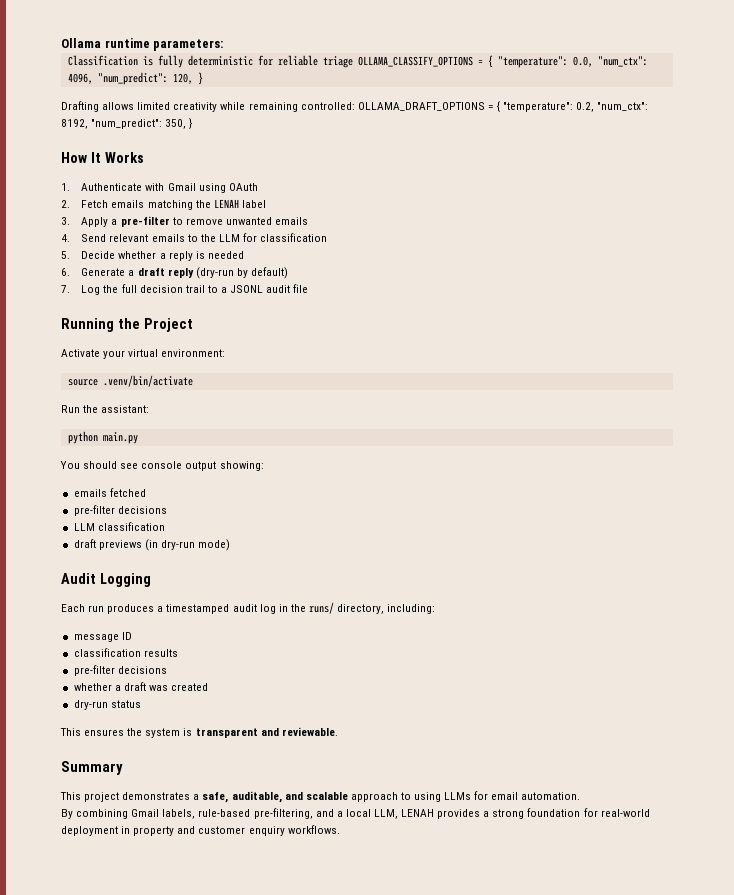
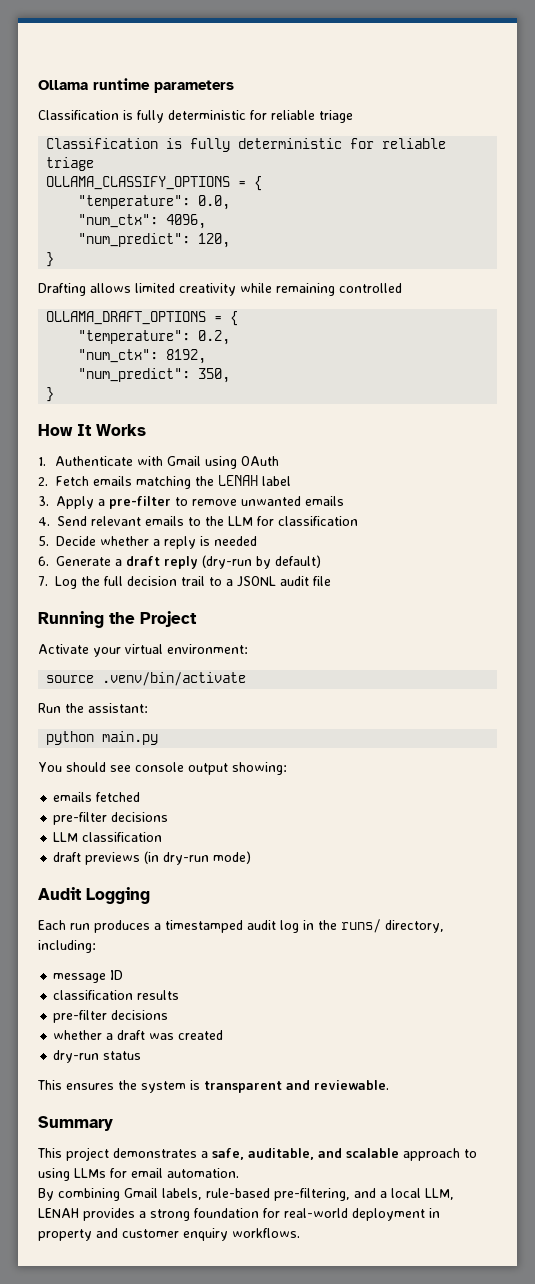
- Ollama runtime parameters:
- Classification is fully deterministic for reliable triage OLLAMA_CLASSIFY_OPTIONS = { "temperature": 0.0, "num_ctx": 4096, "num_predict": 120, }
+ Ollama runtime parameters
+ Classification is fully deterministic for reliable triage
+ Classification is fully deterministic for reliable triage
+ OLLAMA_CLASSIFY_OPTIONS = {
+ "temperature": 0.0,
+ "num_ctx": 4096,
+ "num_predict": 120,
+ }
- Drafting allows limited creativity while remaining controlled: OLLAMA_DRAFT_OPTIONS = { "temperature": 0.2, "num_ctx": 8192, "num_predict": 350, }
+ Drafting allows limited creativity while remaining controlled
+ OLLAMA_DRAFT_OPTIONS = {
+ "temperature": 0.2,
+ "num_ctx": 8192,
+ "num_predict": 350,
+ }

